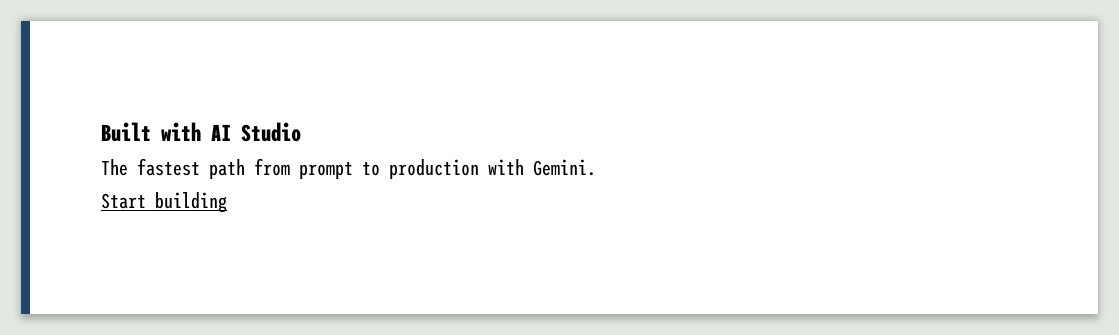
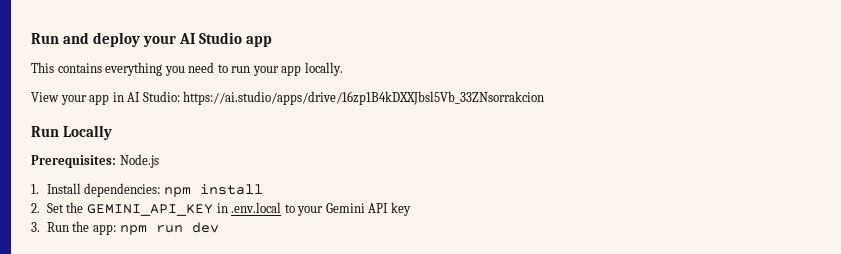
- Built with AI Studio
- The fastest path from prompt to production with Gemini.
- Start building
+ Run and deploy your AI Studio app
+ This contains everything you need to run your app locally.
+ View your app in AI Studio: https://ai.studio/apps/drive/16zp1B4kDXXJbsl5Vb_33ZNsorrakcion
+ Run Locally
+ Prerequisites: Node.js
+ 1. Install dependencies: npm install
+ 2. Set the GEMINI_API_KEY in .env.local to your Gemini API key
+ 3. Run the app: npm run dev

